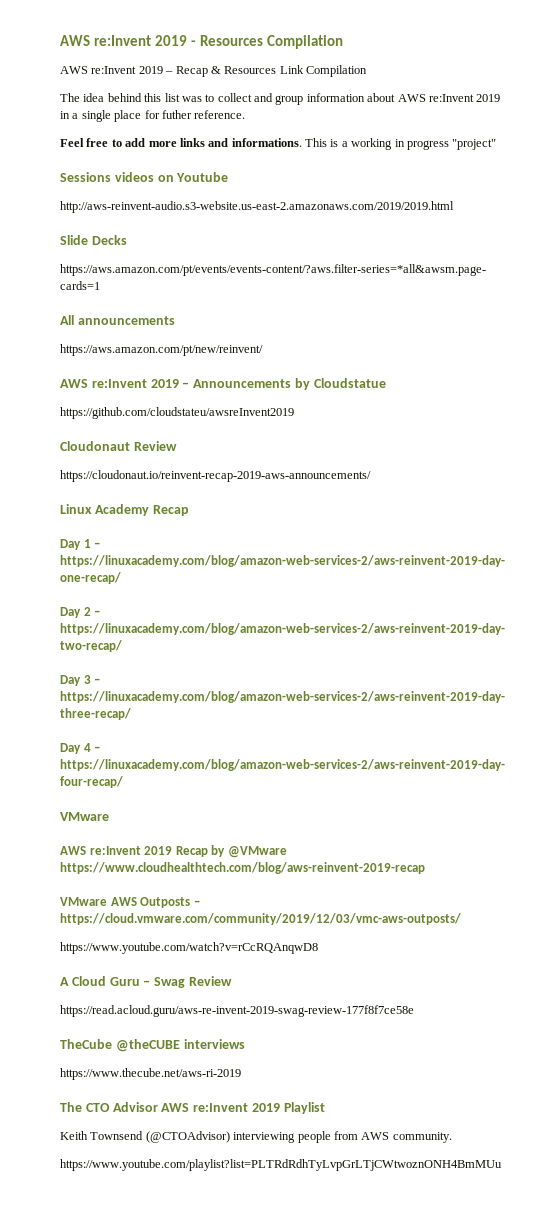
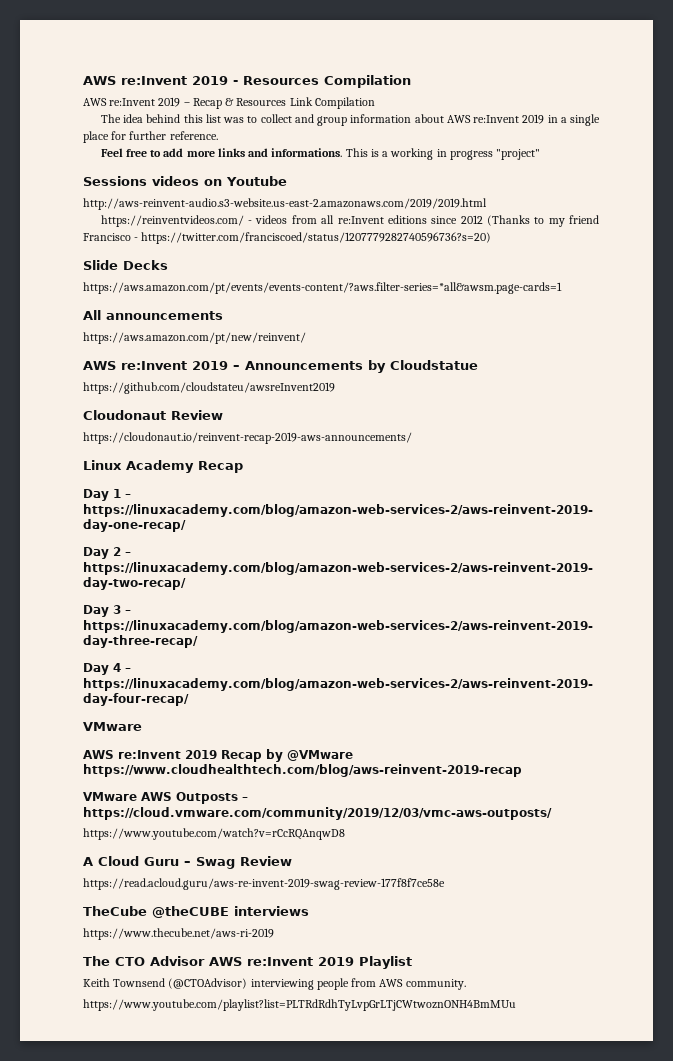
- The idea behind this list was to collect and group information about AWS re:Invent 2019 in a single place for futher reference.
+ The idea behind this list was to collect and group information about AWS re:Invent 2019 in a single place for further reference.
+ https://reinventvideos.com/ - videos from all re:Invent editions since 2012 (Thanks to my friend Francisco - https://twitter.com/franciscoed/status/1207779282740596736?s=20)

